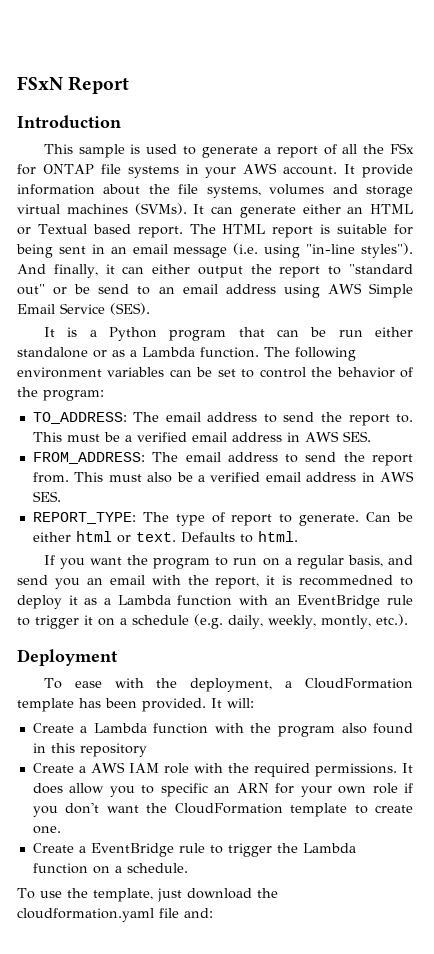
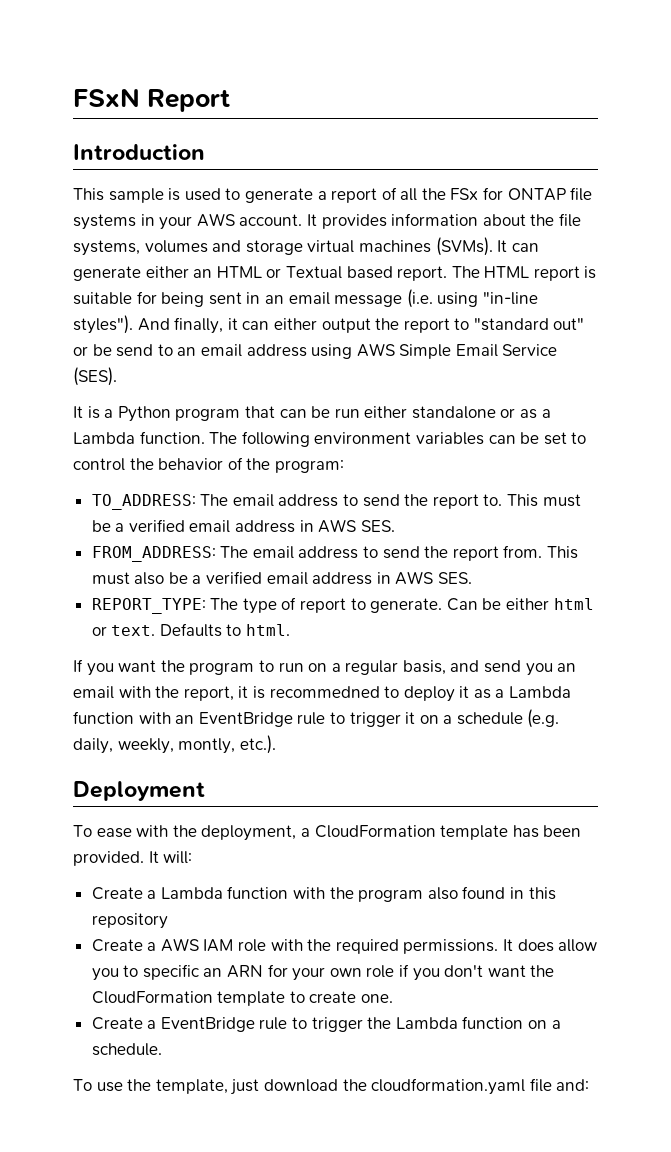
- It provide information about the file systems, volumes and storage virtual machines (SVMs).
+ It provides information about the file systems, volumes and storage virtual machines (SVMs).

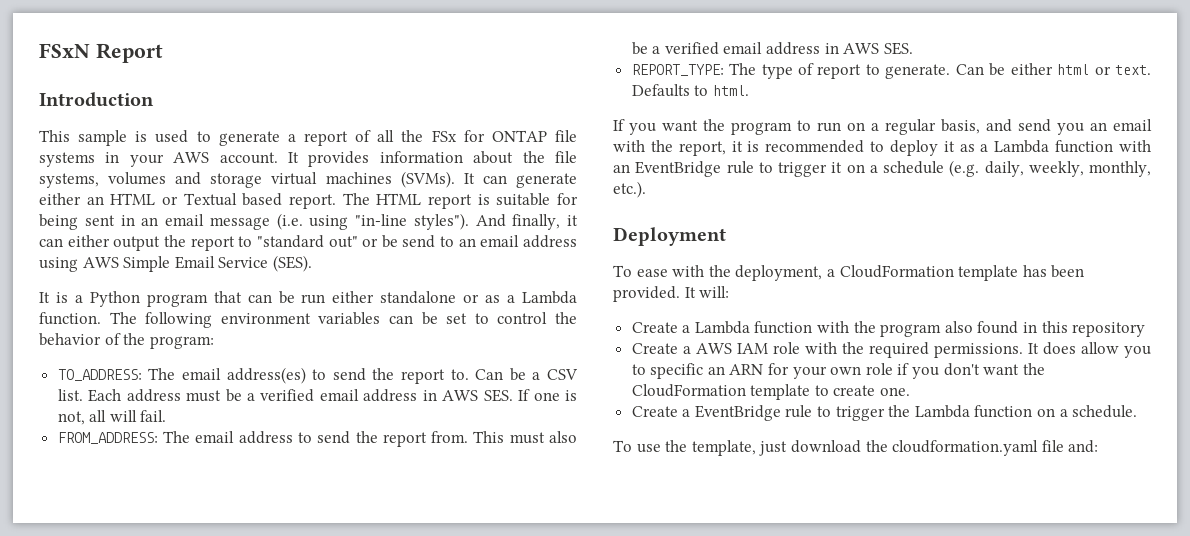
- TO_ADDRESS: The email address to send the report to.
+ TO_ADDRESS: The email address(es) to send the report to.
- This must be a verified email address in AWS SES.
+ Can be a CSV list. Each address must be a verified email address in AWS SES. If one is not, all will fail.
- If you want the program to run on a regular basis, and send you an email with the report, it is recommedned to deploy it as a Lambda function with an EventBridge rule to trigger it on a schedule (e.g. daily, weekly, montly, etc.).
+ If you want the program to run on a regular basis, and send you an email with the report, it is recommended to deploy it as a Lambda function with an EventBridge rule to trigger it on a schedule (e.g. daily, weekly, monthly, etc.).

